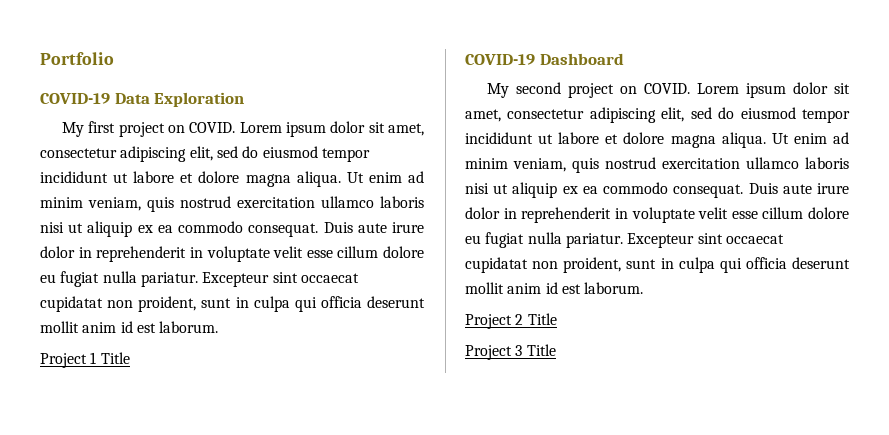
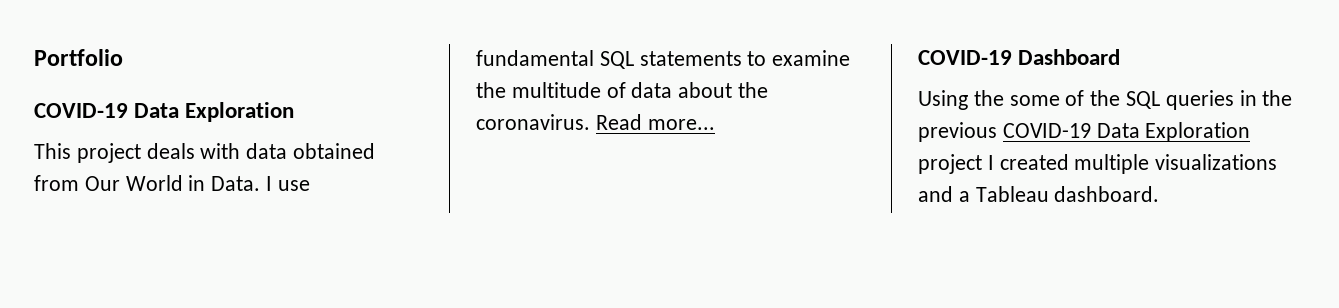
- My first project on COVID. Lorem ipsum dolor sit amet, consectetur adipiscing elit, sed do eiusmod tempor incididunt ut labore et dolore magna aliqua. Ut enim ad minim veniam, quis nostrud exercitation ullamco laboris nisi ut aliquip ex ea commodo consequat. Duis aute irure dolor in reprehenderit in voluptate velit esse cillum dolore eu fugiat nulla pariatur. Excepteur sint occaecat cupidatat non proident, sunt in culpa qui officia deserunt mollit anim id est laborum.
- Project 1 Title
+ This project deals with data obtained from Our World in Data. I use fundamental SQL statements to examine the multitude of data about the coronavirus. Read more...
  COVID-19 Dashboard
- My second project on COVID. Lorem ipsum dolor sit amet, consectetur adipiscing elit, sed do eiusmod tempor incididunt ut labore et dolore magna aliqua. Ut enim ad minim veniam, quis nostrud exercitation ullamco laboris nisi ut aliquip ex ea commodo consequat. Duis aute irure dolor in reprehenderit in voluptate velit esse cillum dolore eu fugiat nulla pariatur. Excepteur sint occaecat cupidatat non proident, sunt in culpa qui officia deserunt mollit anim id est laborum.
- Project 2 Title
- Project 3 Title
+ Using the some of the SQL queries in the previous COVID-19 Data Exploration project I created multiple visualizations and a Tableau dashboard.

